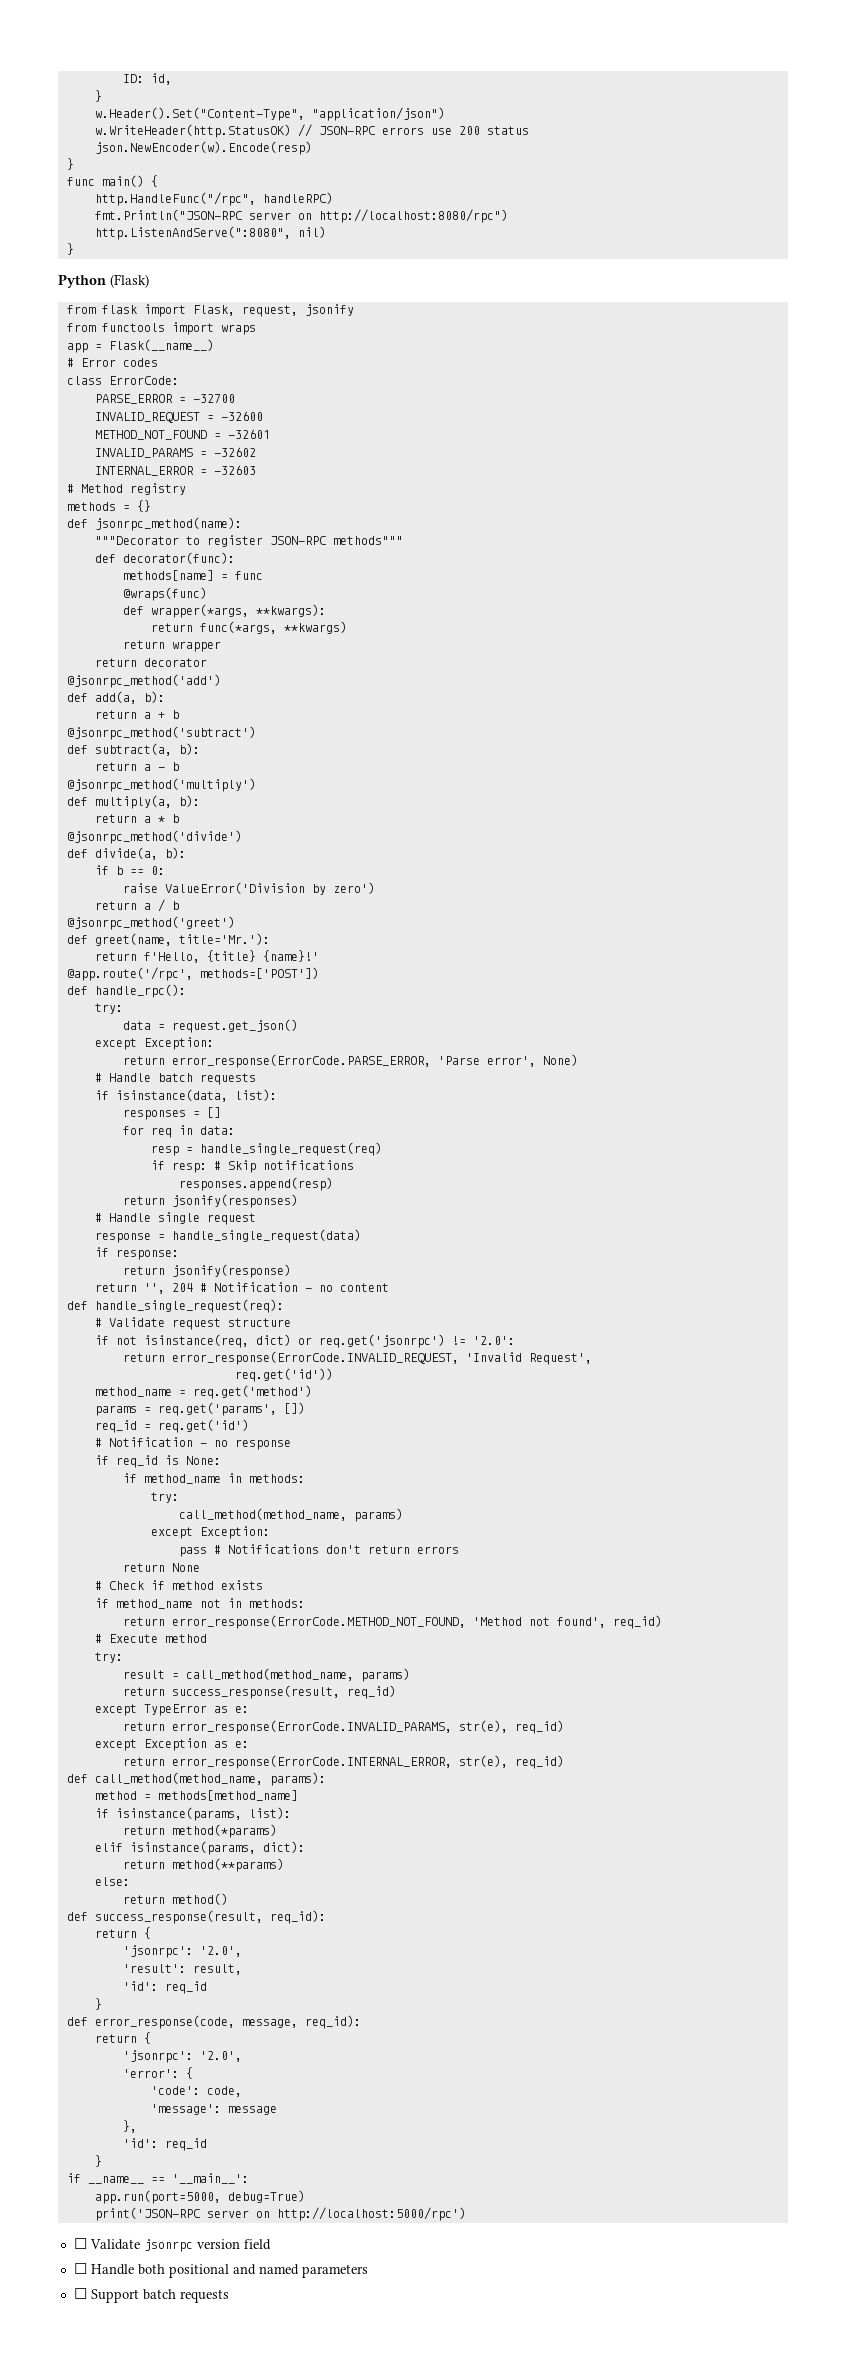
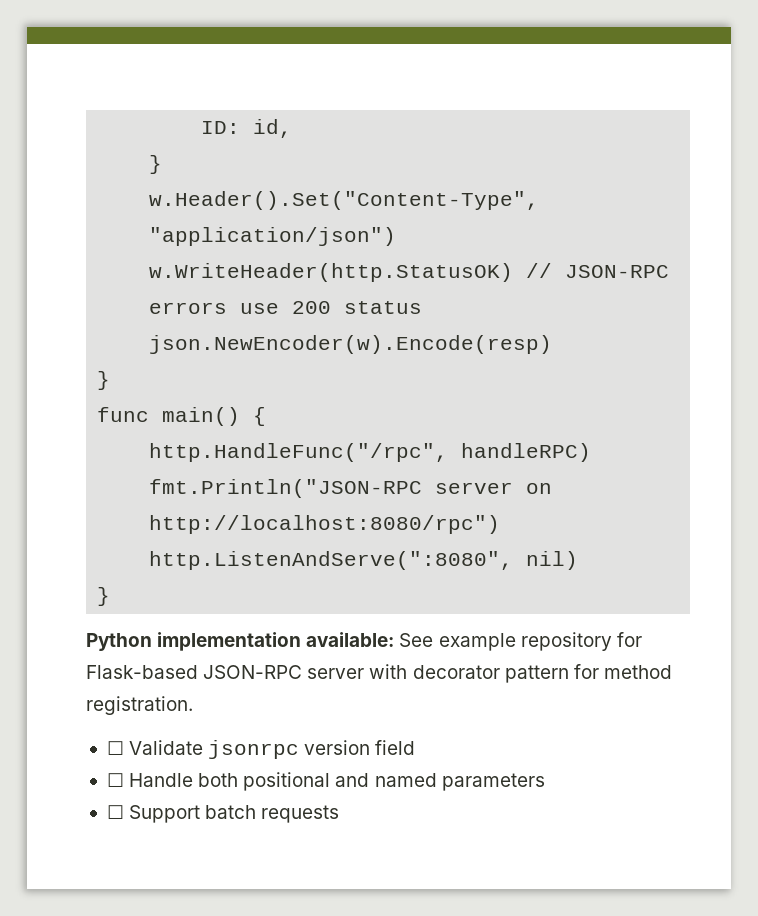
- Python (Flask)
- from flask import Flask, request, jsonify
- from functools import wraps
- app = Flask(__name__)
- # Error codes
- class ErrorCode:
- PARSE_ERROR = -32700
- INVALID_REQUEST = -32600
- METHOD_NOT_FOUND = -32601
- INVALID_PARAMS = -32602
- INTERNAL_ERROR = -32603
- # Method registry
- methods = {}
- def jsonrpc_method(name):
- """Decorator to register JSON-RPC methods"""
- def decorator(func):
- methods[name] = func
- @wraps(func)
- def wrapper(*args, **kwargs):
- return func(*args, **kwargs)
- return wrapper
- return decorator
- @jsonrpc_method('add')
- def add(a, b):
- return a + b
- @jsonrpc_method('subtract')
- def subtract(a, b):
- return a - b
- @jsonrpc_method('multiply')
- def multiply(a, b):
- return a * b
- @jsonrpc_method('divide')
- def divide(a, b):
- if b == 0:
- raise ValueError('Division by zero')
- return a / b
- @jsonrpc_method('greet')
- def greet(name, title='Mr.'):
- return f'Hello, {title} {name}!'
- @app.route('/rpc', methods=['POST'])
- def handle_rpc():
- try:
- data = request.get_json()
- except Exception:
- return error_response(ErrorCode.PARSE_ERROR, 'Parse error', None)
- # Handle batch requests
- if isinstance(data, list):
- responses = []
- for req in data:
- resp = handle_single_request(req)
- if resp: # Skip notifications
- responses.append(resp)
- return jsonify(responses)
- # Handle single request
- response = handle_single_request(data)
- if response:
- return jsonify(response)
- return '', 204 # Notification - no content
- def handle_single_request(req):
- # Validate request structure
- if not isinstance(req, dict) or req.get('jsonrpc') != '2.0':
- return error_response(ErrorCode.INVALID_REQUEST, 'Invalid Request',
- req.get('id'))
- method_name = req.get('method')
- params = req.get('params', [])
- req_id = req.get('id')
- # Notification - no response
- if req_id is None:
- if method_name in methods:
- try:
- call_method(method_name, params)
- except Exception:
- pass # Notifications don't return errors
- return None
- # Check if method exists
- if method_name not in methods:
- return error_response(ErrorCode.METHOD_NOT_FOUND, 'Method not found', req_id)
- # Execute method
- try:
- result = call_method(method_name, params)
- return success_response(result, req_id)
- except TypeError as e:
- return error_response(ErrorCode.INVALID_PARAMS, str(e), req_id)
- except Exception as e:
- return error_response(ErrorCode.INTERNAL_ERROR, str(e), req_id)
- def call_method(method_name, params):
- method = methods[method_name]
- if isinstance(params, list):
- return method(*params)
- elif isinstance(params, dict):
- return method(**params)
- else:
- return method()
- def success_response(result, req_id):
- return {
- 'jsonrpc': '2.0',
- 'result': result,
- 'id': req_id
- }
- def error_response(code, message, req_id):
- return {
- 'jsonrpc': '2.0',
- 'error': {
- 'code': code,
- 'message': message
- },
- 'id': req_id
- }
- if __name__ == '__main__':
- app.run(port=5000, debug=True)
- print('JSON-RPC server on http://localhost:5000/rpc')
+ Python implementation available: See example repository for Flask-based JSON-RPC server with decorator pattern for method registration.

